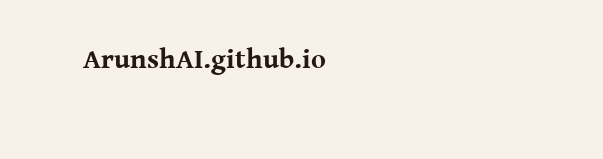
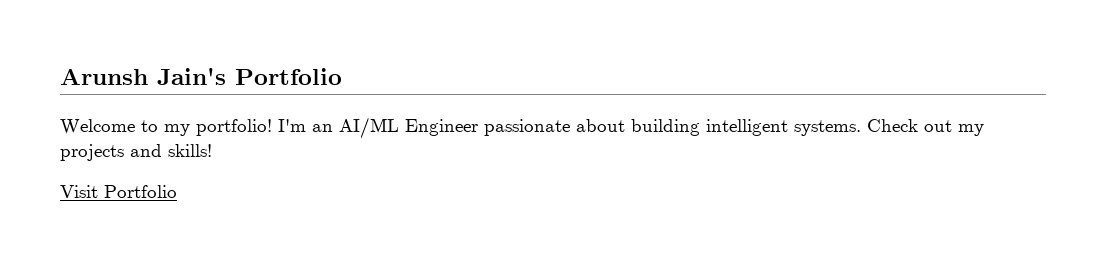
- ArunshAI.github.io
+ Arunsh Jain's Portfolio
+ Welcome to my portfolio! I'm an AI/ML Engineer passionate about building intelligent systems. Check out my projects and skills!
+ Visit Portfolio

